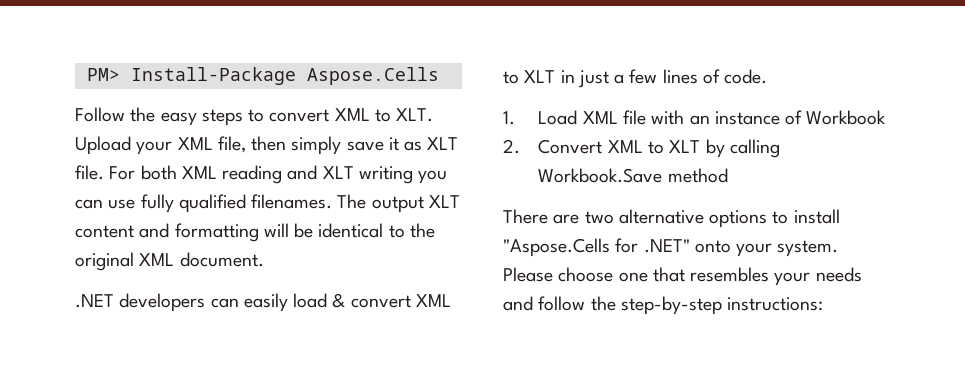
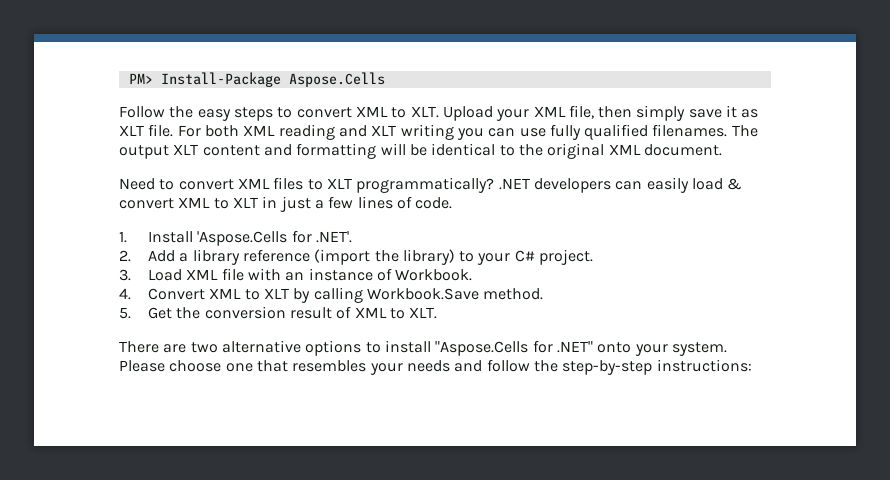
- .NET developers can easily load & convert XML to XLT in just a few lines of code.
+ Need to convert XML files to XLT programmatically? .NET developers can easily load & convert XML to XLT in just a few lines of code.
- 1. Load XML file with an instance of Workbook
- 2. Convert XML to XLT by calling Workbook.Save method
+ 1. Install 'Aspose.Cells for .NET'.
+ 2. Add a library reference (import the library) to your C# project.
+ 3. Load XML file with an instance of Workbook.
+ 4. Convert XML to XLT by calling Workbook.Save method.
+ 5. Get the conversion result of XML to XLT.

